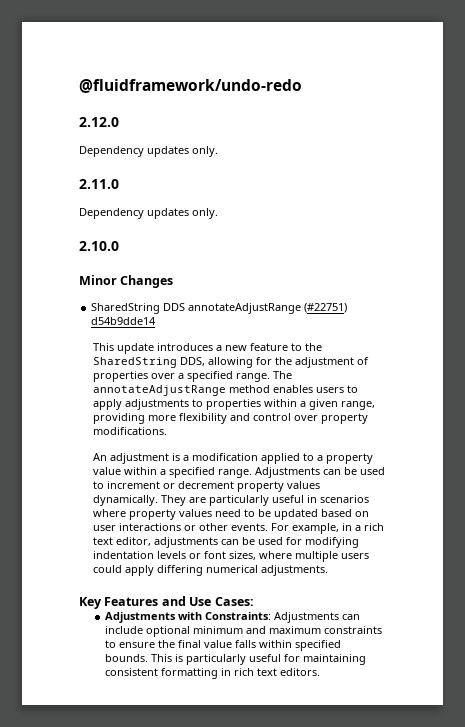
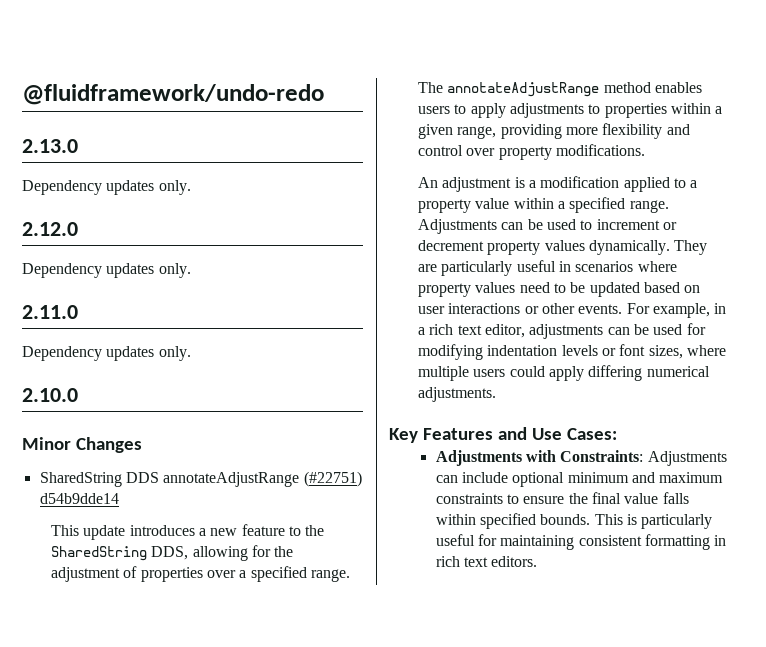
+ 2.13.0
+ Dependency updates only.

